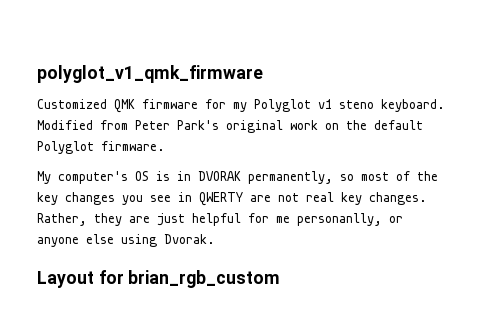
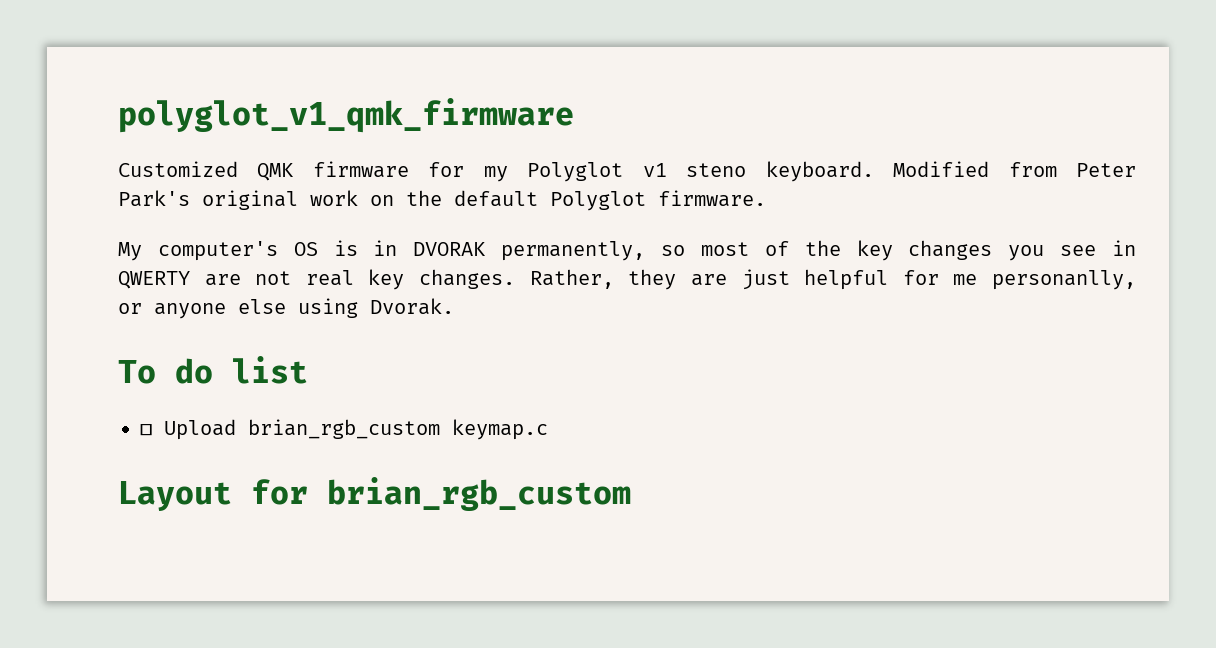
+ To do list
+ ☐ Upload brian_rgb_custom keymap.c

